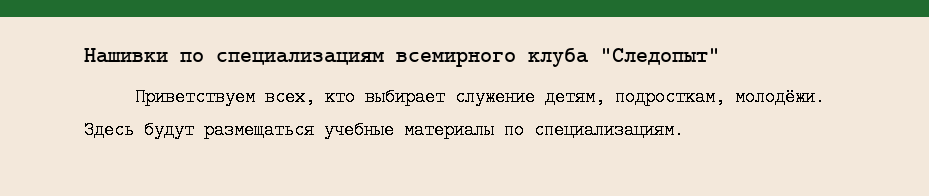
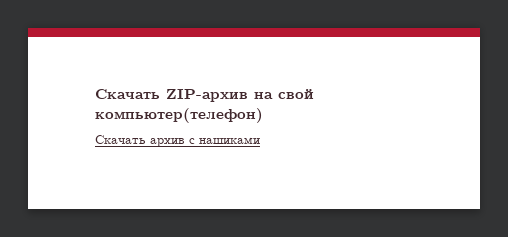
- Нашивки по специализациям всемирного клуба "Следопыт"
- Приветствуем всех, кто выбирает служение детям, подросткам, молодёжи. Здесь будут размещаться учебные материалы по специализациям.
+ Скачать ZIP-архив на свой компьютер(телефон)
+ Скачать архив с нашиками

